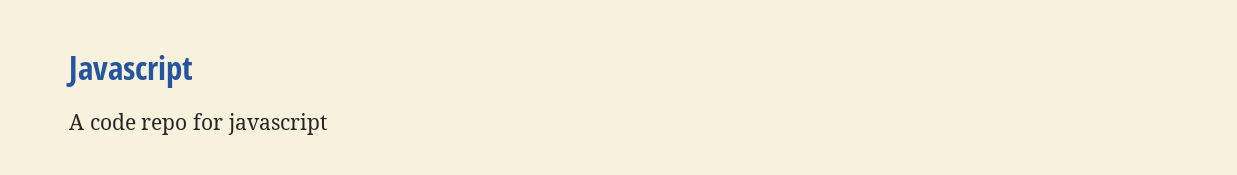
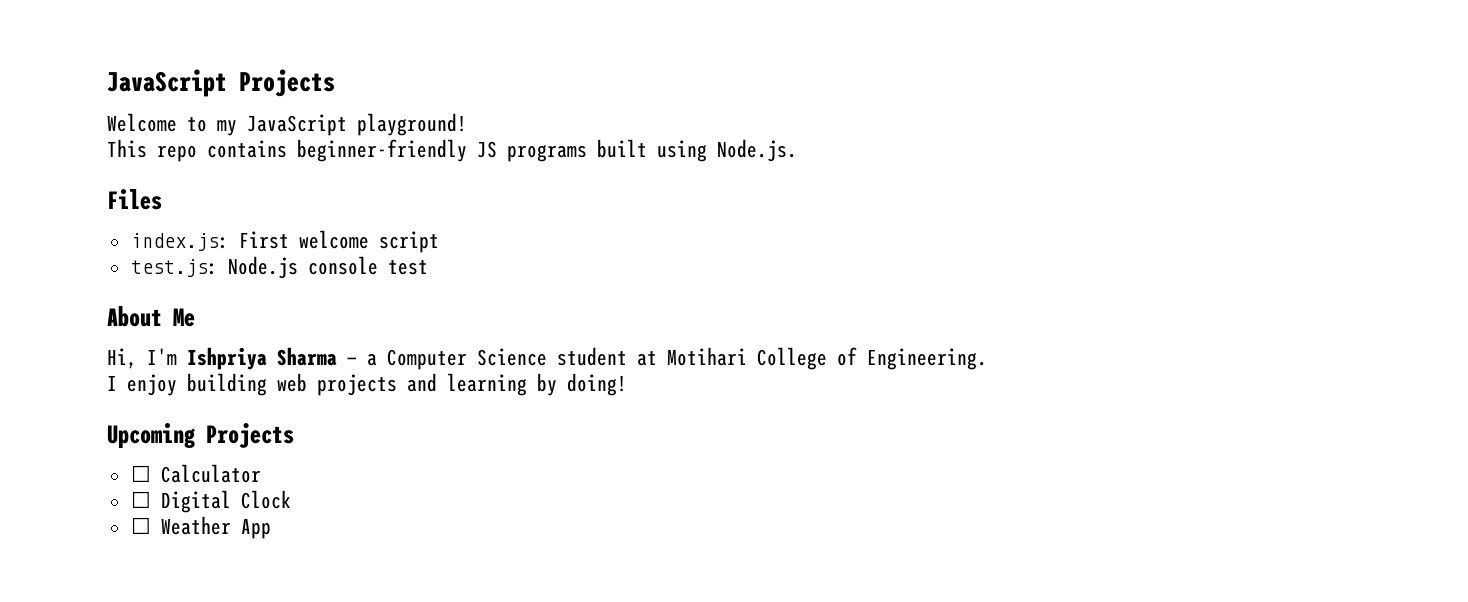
- Javascript
- A code repo for javascript
+ JavaScript Projects
+ Welcome to my JavaScript playground!
+ This repo contains beginner-friendly JS programs built using Node.js.
+ Files
+ index.js: First welcome script
+ test.js: Node.js console test
+ About Me
+ Hi, I'm Ishpriya Sharma — a Computer Science student at Motihari College of Engineering.
+ I enjoy building web projects and learning by doing!
+ Upcoming Projects
+ ☐ Calculator
+ ☐ Digital Clock
+ ☐ Weather App

